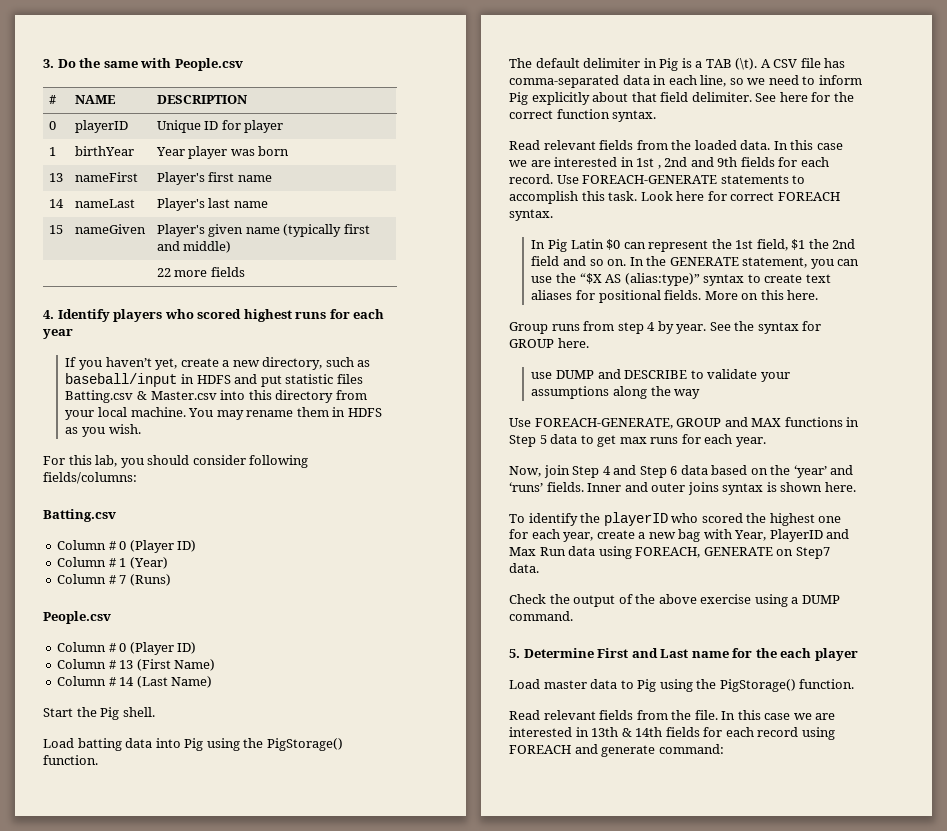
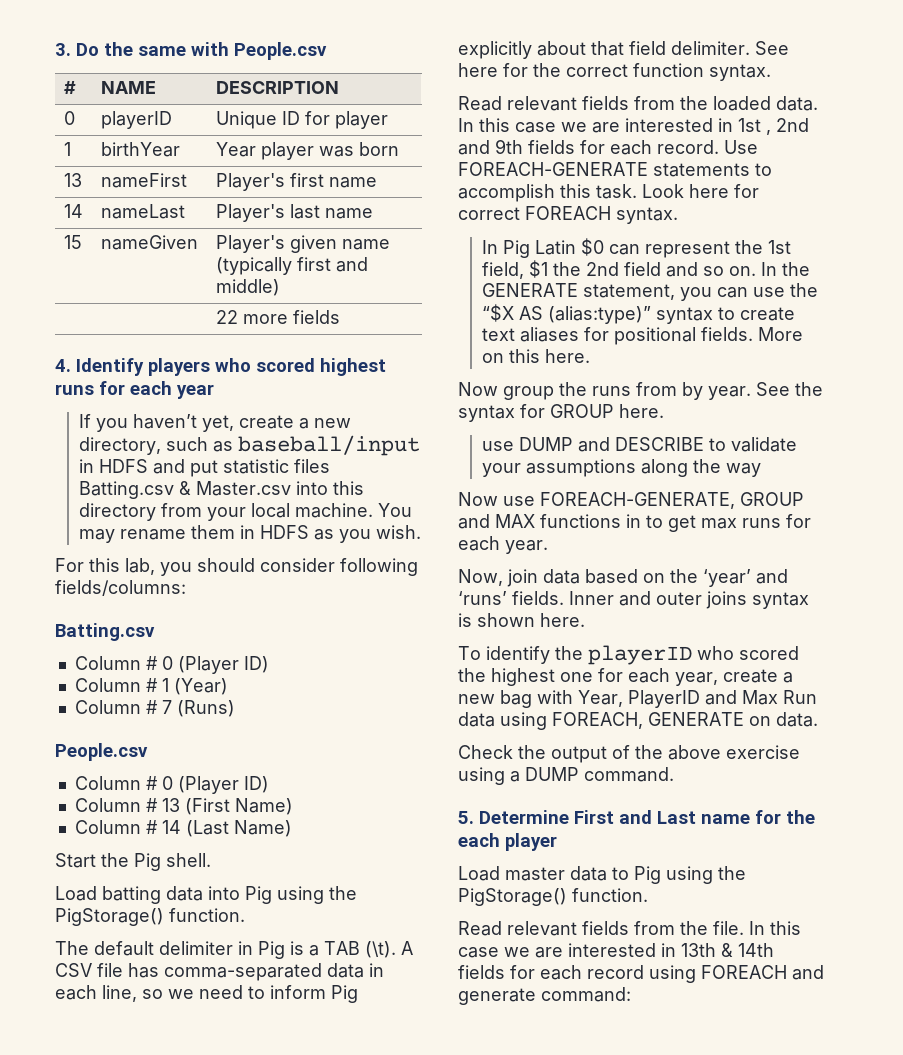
- Group runs from step 4 by year.
+ Now group the runs from by year.
- Use FOREACH-GENERATE, GROUP and MAX functions in Step 5 data to get max runs for each year.
+ Now use FOREACH-GENERATE, GROUP and MAX functions in to get max runs for each year.
- Now, join Step 4 and Step 6 data based on the ‘year’ and ‘runs’ fields.
+ Now, join data based on the ‘year’ and ‘runs’ fields.
- To identify the playerID who scored the highest one for each year, create a new bag with Year, PlayerID and Max Run data using FOREACH, GENERATE on Step7 data.
+ To identify the playerID who scored the highest one for each year, create a new bag with Year, PlayerID and Max Run data using FOREACH, GENERATE on data.

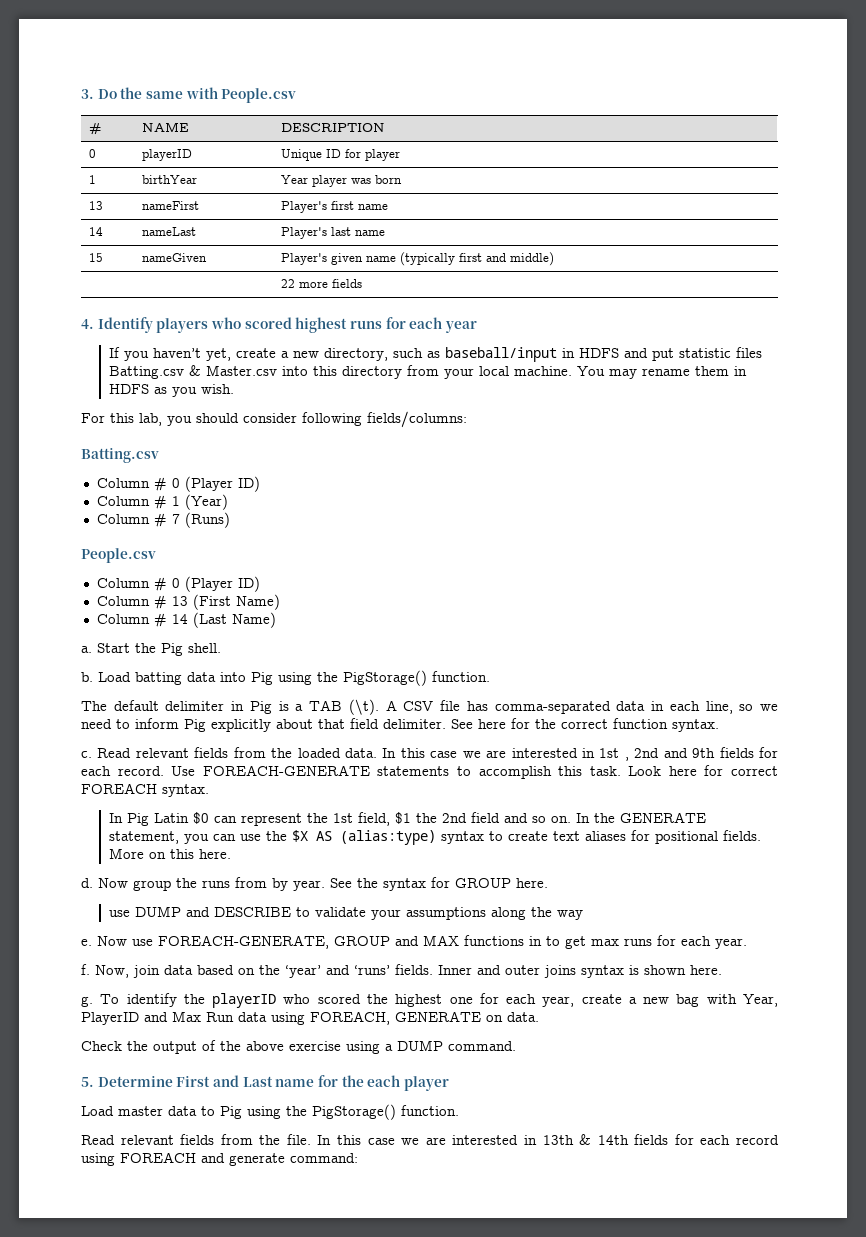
+ a.
+ b.
+ c.
- In the GENERATE statement, you can use the “$X AS (alias:type)” syntax to create text aliases for positional fields.
+ In the GENERATE statement, you can use the $X AS (alias:type) syntax to create text aliases for positional fields.
+ d.
+ e.
+ f.
+ g.

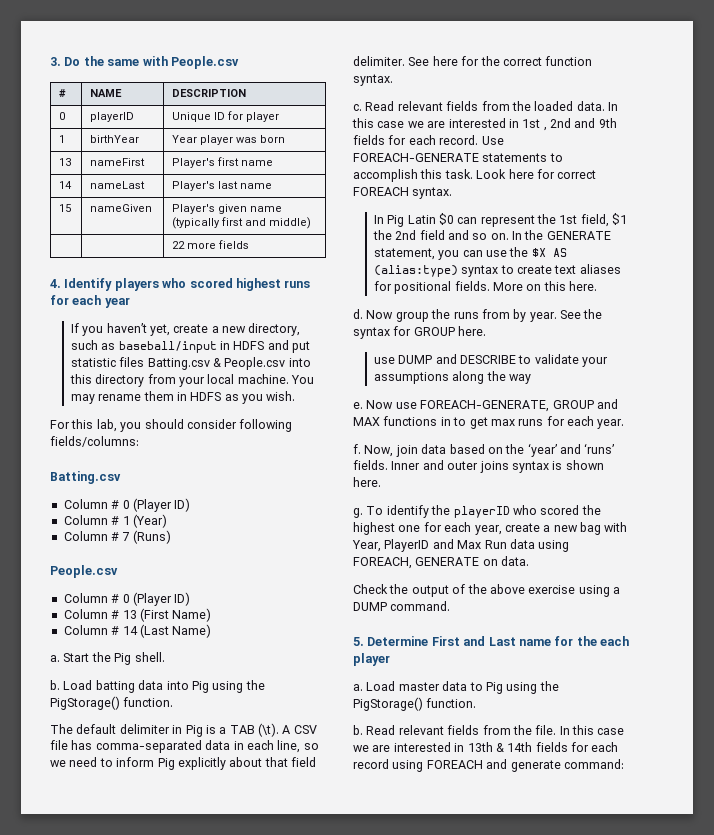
- If you haven’t yet, create a new directory, such as baseball/input in HDFS and put statistic files Batting.csv & Master.csv into this directory from your local machine.
+ If you haven’t yet, create a new directory, such as baseball/input in HDFS and put statistic files Batting.csv & People.csv into this directory from your local machine.
  5. Determine First and Last name for the each player
- Load master data to Pig using the PigStorage() function.
- Read relevant fields from the file.
+ a. Load master data to Pig using the PigStorage() function.
+ b. Read relevant fields from the file.

